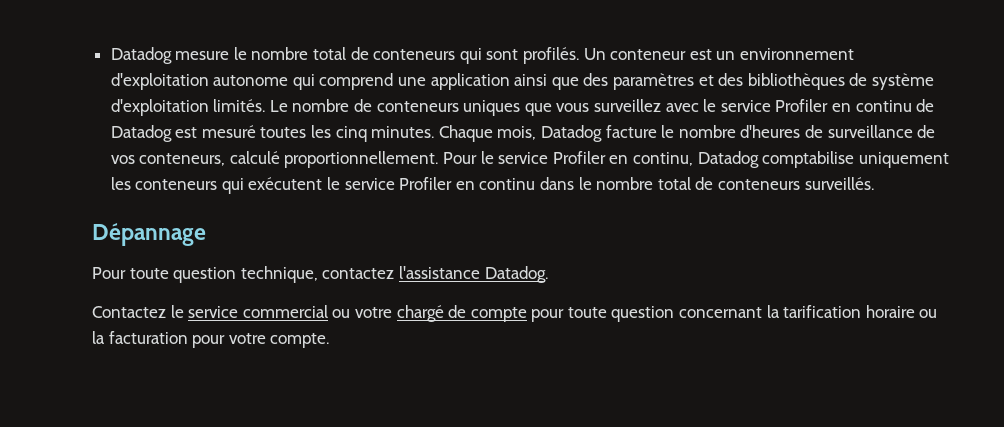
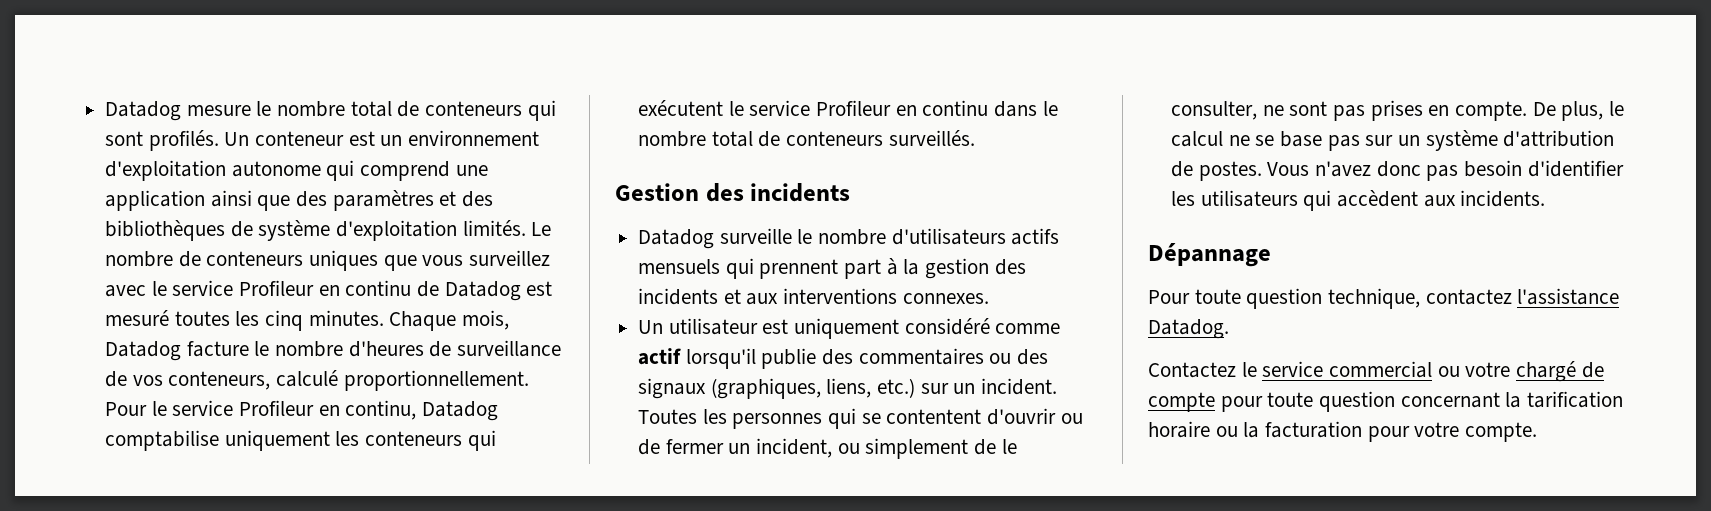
- Le nombre de conteneurs uniques que vous surveillez avec le service Profiler en continu de Datadog est mesuré toutes les cinq minutes.
+ Le nombre de conteneurs uniques que vous surveillez avec le service Profileur en continu de Datadog est mesuré toutes les cinq minutes.
- Pour le service Profiler en continu, Datadog comptabilise uniquement les conteneurs qui exécutent le service Profiler en continu dans le nombre total de conteneurs surveillés.
+ Pour le service Profileur en continu, Datadog comptabilise uniquement les conteneurs qui exécutent le service Profileur en continu dans le nombre total de conteneurs surveillés.
+ Gestion des incidents
+ Datadog surveille le nombre d'utilisateurs actifs mensuels qui prennent part à la gestion des incidents et aux interventions connexes.
+ Un utilisateur est uniquement considéré comme actif lorsqu'il publie des commentaires ou des signaux (graphiques, liens, etc.) sur un incident. Toutes les personnes qui se contentent d'ouvrir ou de fermer un incident, ou simplement de le consulter, ne sont pas prises en compte. De plus, le calcul ne se base pas sur un système d'attribution de postes. Vous n'avez donc pas besoin d'identifier les utilisateurs qui accèdent aux incidents.

